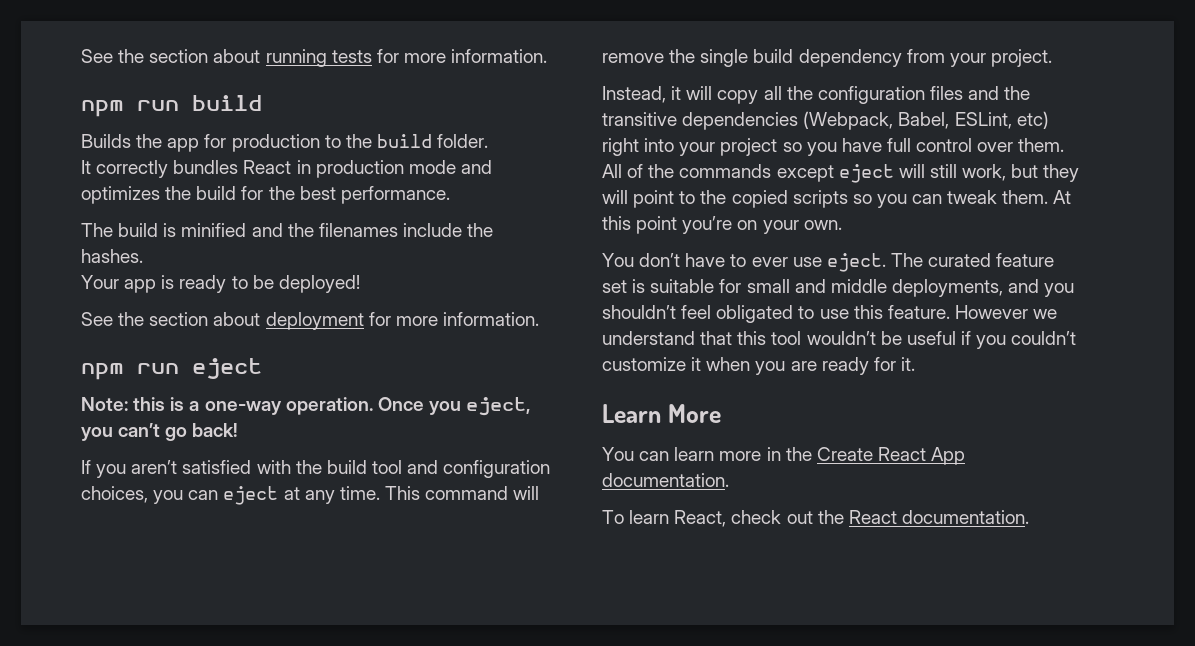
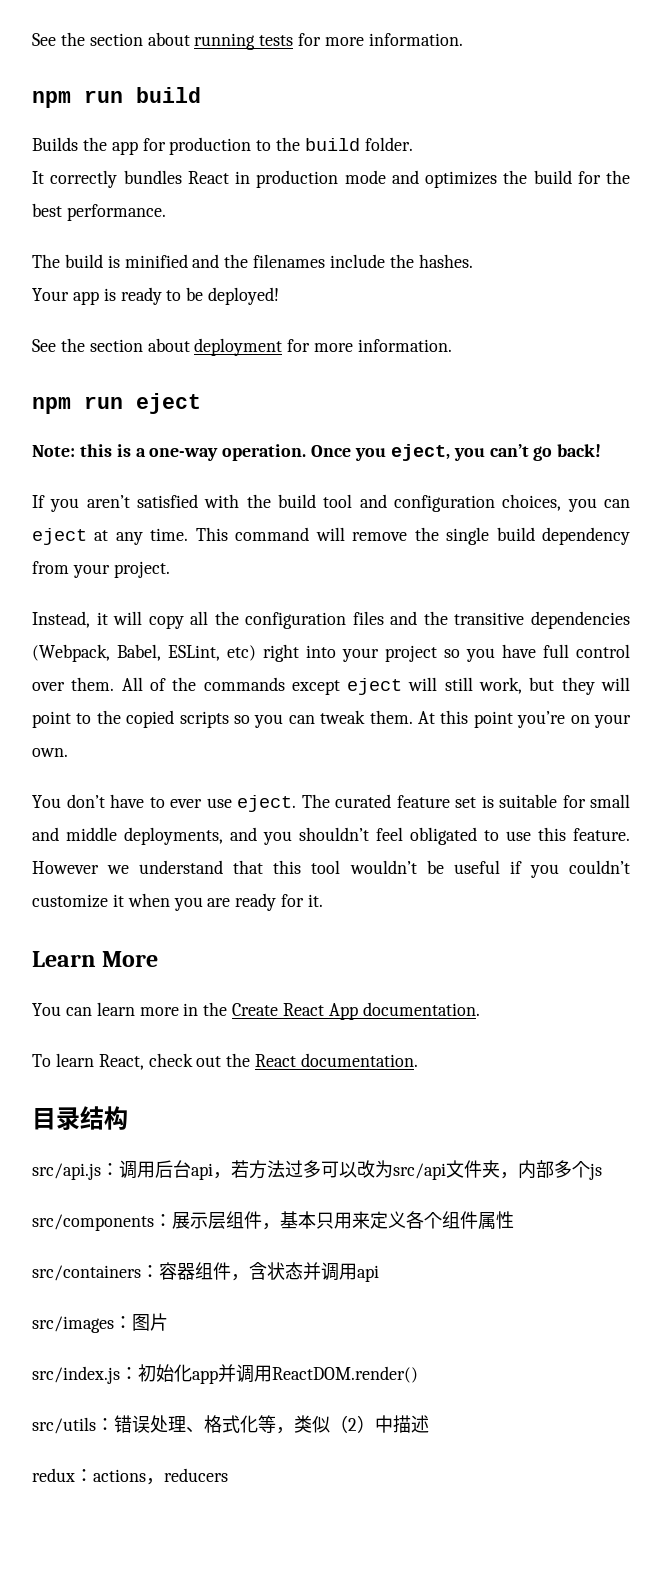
+ 目录结构
+ src/api.js：调用后台api，若方法过多可以改为src/api文件夹，内部多个js
+ src/components：展示层组件，基本只用来定义各个组件属性
+ src/containers：容器组件，含状态并调用api
+ src/images：图片
+ src/index.js：初始化app并调用ReactDOM.render()
+ src/utils：错误处理、格式化等，类似（2）中描述
+ redux：actions，reducers

